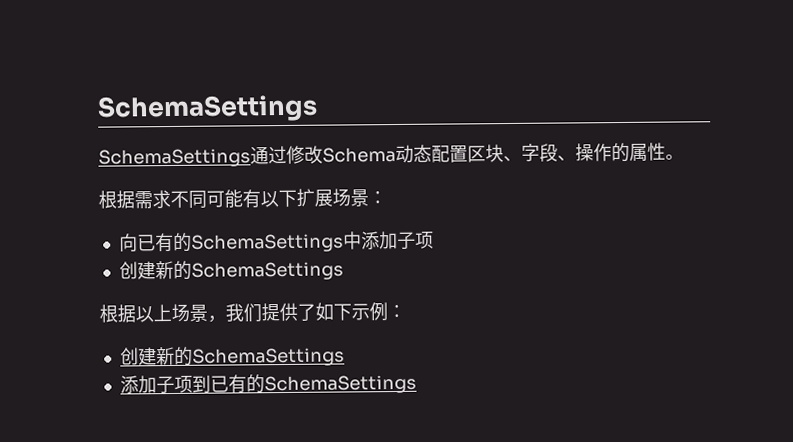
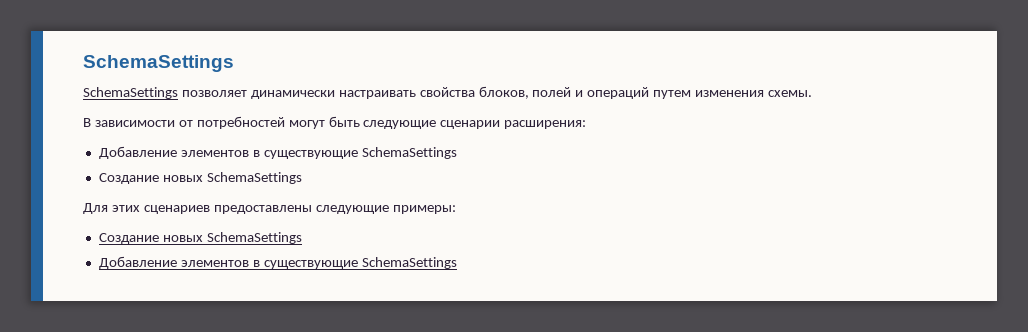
- SchemaSettings通过修改Schema动态配置区块、字段、操作的属性。
- 根据需求不同可能有以下扩展场景：
- 向已有的SchemaSettings中添加子项
- 创建新的SchemaSettings
- 根据以上场景，我们提供了如下示例：
- 创建新的SchemaSettings
- 添加子项到已有的SchemaSettings
+ SchemaSettings позволяет динамически настраивать свойства блоков, полей и операций путем изменения схемы.
+ В зависимости от потребностей могут быть следующие сценарии расширения:
+ Добавление элементов в существующие SchemaSettings
+ Создание новых SchemaSettings
+ Для этих сценариев предоставлены следующие примеры:
+ Создание новых SchemaSettings
+ Добавление элементов в существующие SchemaSettings

